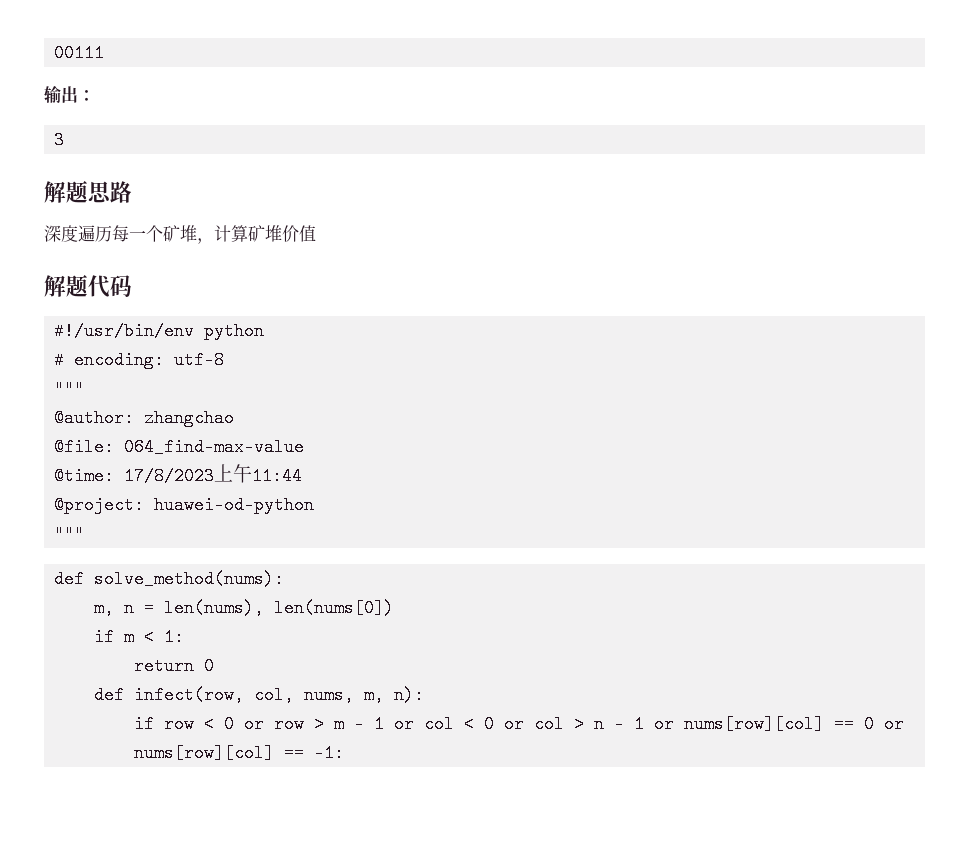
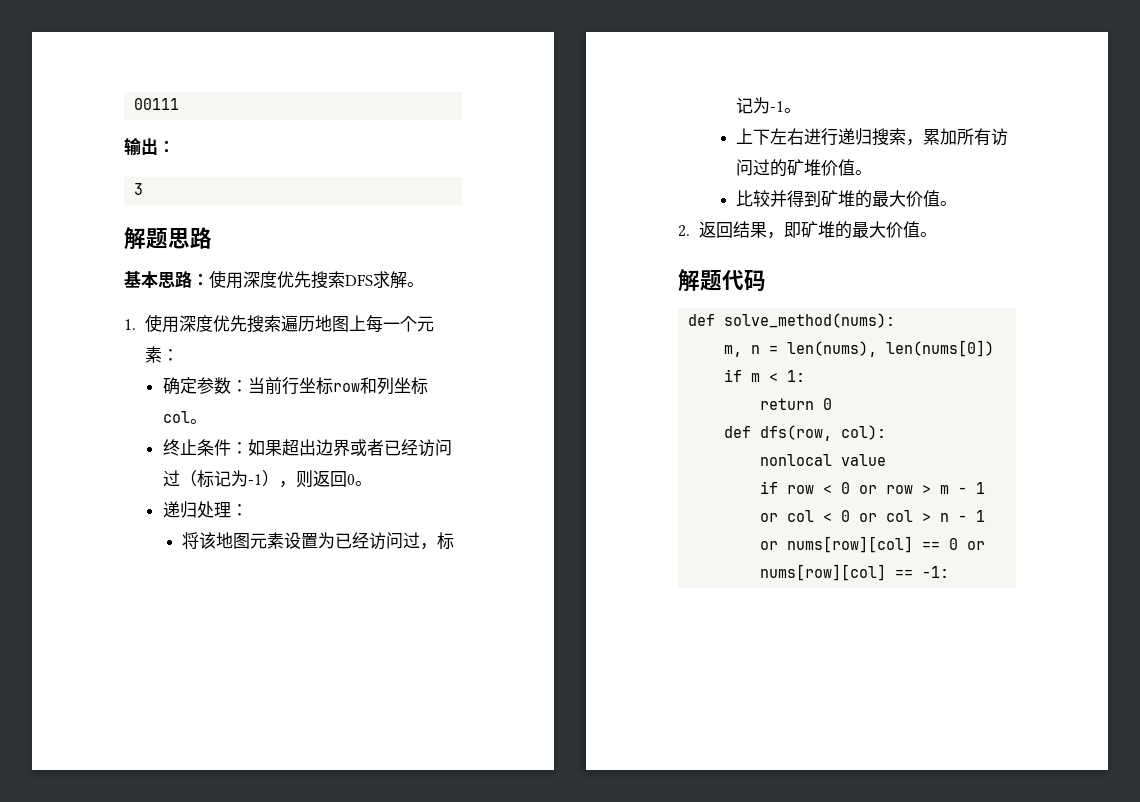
- 深度遍历每一个矿堆，计算矿堆价值
+ 基本思路：使用深度优先搜索DFS求解。
+ 1.使用深度优先搜索遍历地图上每一个元素：
+ 确定参数：当前行坐标row和列坐标col。
+ 终止条件：如果超出边界或者已经访问过（标记为-1），则返回0。
+ 递归处理：
+ 将该地图元素设置为已经访问过，标记为-1。
+ 上下左右进行递归搜索，累加所有访问过的矿堆价值。
+ 比较并得到矿堆的最大价值。
+ 2.返回结果，即矿堆的最大价值。
  解题代码
- #!/usr/bin/env python
- # encoding: utf-8
- """
- @author: zhangchao
- @file: 064_find-max-value
- @time: 17/8/2023上午11:44
- @project: huawei-od-python
- """
- def infect(row, col, nums, m, n):
+ def dfs(row, col):
+ nonlocal value

